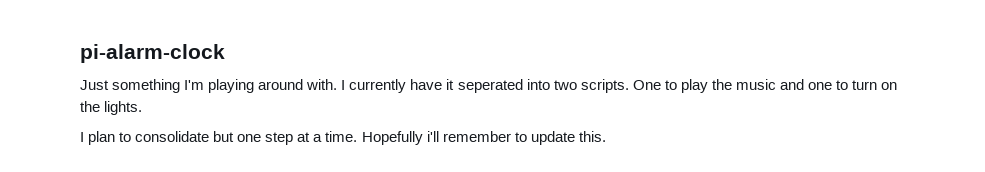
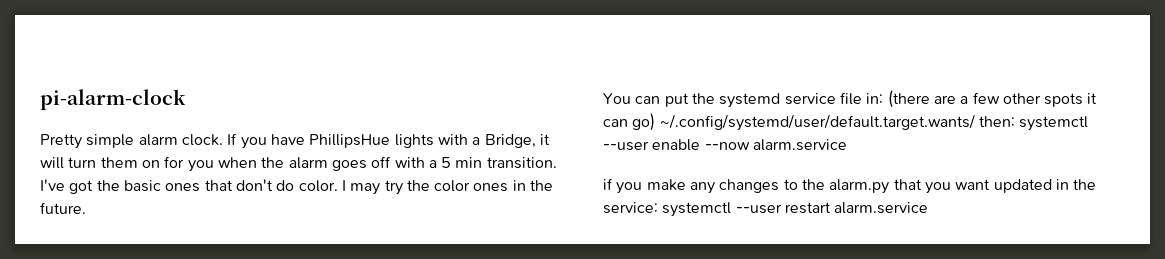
- Just something I'm playing around with. I currently have it seperated into two scripts. One to play the music and one to turn on the lights.
- I plan to consolidate but one step at a time. Hopefully i'll remember to update this.
+ Pretty simple alarm clock. If you have PhillipsHue lights with a Bridge, it will turn them on for you when the alarm goes off with a 5 min transition. I've got the basic ones that don't do color. I may try the color ones in the future.
+ You can put the systemd service file in: (there are a few other spots it can go) ~/.config/systemd/user/default.target.wants/ then: systemctl --user enable --now alarm.service
+ if you make any changes to the alarm.py that you want updated in the service: systemctl --user restart alarm.service

